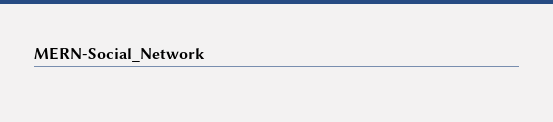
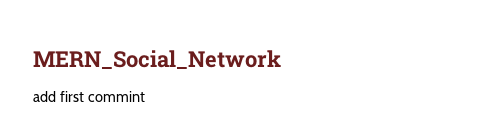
- MERN-Social_Network
+ MERN_Social_Network
+ add first commint

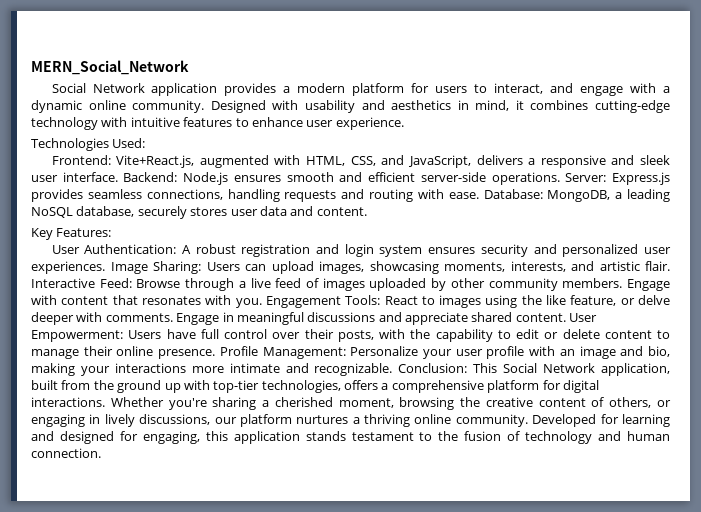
- add first commint
+ Social Network application provides a modern platform for users to interact, and engage with a dynamic online community. Designed with usability and aesthetics in mind, it combines cutting-edge technology with intuitive features to enhance user experience.
+ Technologies Used:
+ Frontend: Vite+React.js, augmented with HTML, CSS, and JavaScript, delivers a responsive and sleek user interface. Backend: Node.js ensures smooth and efficient server-side operations. Server: Express.js provides seamless connections, handling requests and routing with ease. Database: MongoDB, a leading NoSQL database, securely stores user data and content.
+ Key Features:
+ User Authentication: A robust registration and login system ensures security and personalized user experiences. Image Sharing: Users can upload images, showcasing moments, interests, and artistic flair. Interactive Feed: Browse through a live feed of images uploaded by other community members. Engage with content that resonates with you. Engagement Tools: React to images using the like feature, or delve deeper with comments. Engage in meaningful discussions and appreciate shared content. User Empowerment: Users have full control over their posts, with the capability to edit or delete content to manage their online presence. Profile Management: Personalize your user profile with an image and bio, making your interactions more intimate and recognizable. Conclusion: This Social Network application, built from the ground up with top-tier technologies, offers a comprehensive platform for digital interactions. Whether you're sharing a cherished moment, browsing the creative content of others, or engaging in lively discussions, our platform nurtures a thriving online community. Developed for learning and designed for engaging, this application stands testament to the fusion of technology and human connection.

